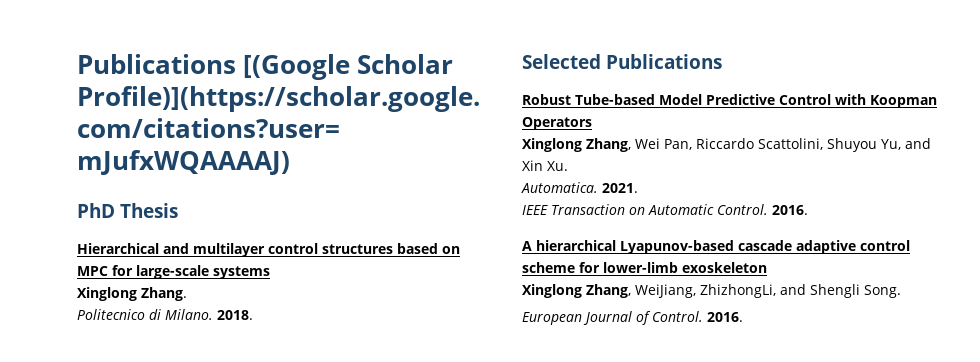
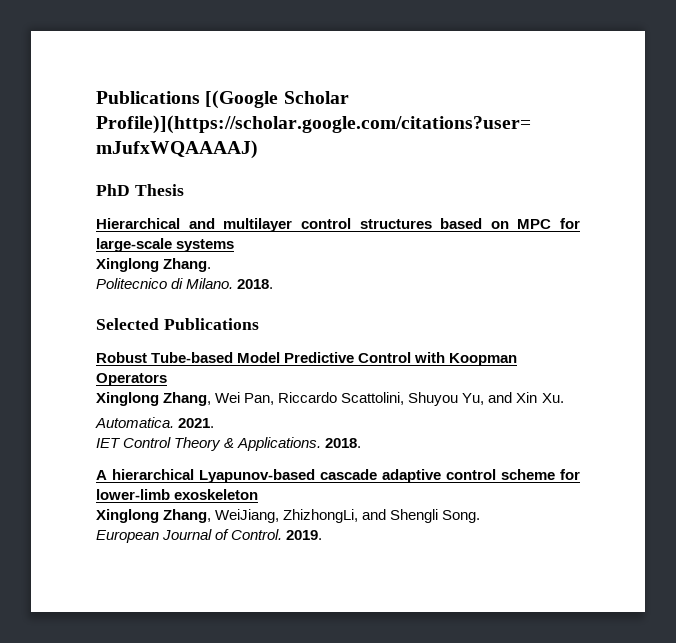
- IEEE Transaction on Automatic Control. 2016.
+ IET Control Theory & Applications. 2018.
- European Journal of Control. 2016.
+ European Journal of Control. 2019.

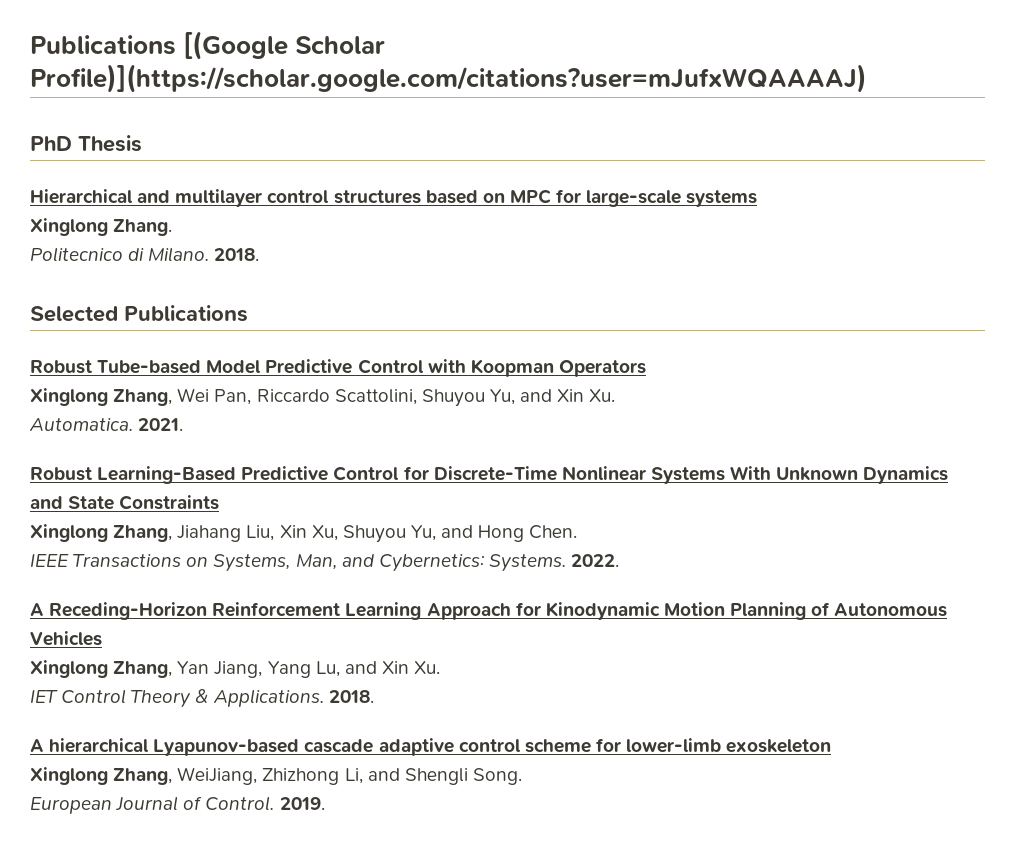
+ Robust Learning-Based Predictive Control for Discrete-Time Nonlinear Systems With Unknown Dynamics and State Constraints
+ Xinglong Zhang, Jiahang Liu, Xin Xu, Shuyou Yu, and Hong Chen.
+ IEEE Transactions on Systems, Man, and Cybernetics: Systems. 2022.
+ A Receding-Horizon Reinforcement Learning Approach for Kinodynamic Motion Planning of Autonomous Vehicles
+ Xinglong Zhang, Yan Jiang, Yang Lu, and Xin Xu.
- Xinglong Zhang, WeiJiang, ZhizhongLi, and Shengli Song.
+ Xinglong Zhang, WeiJiang, Zhizhong Li, and Shengli Song.

